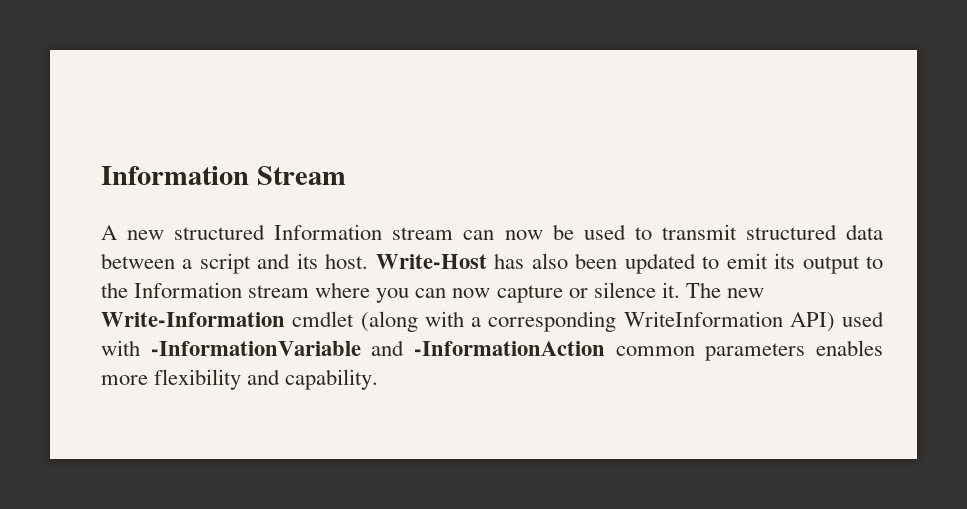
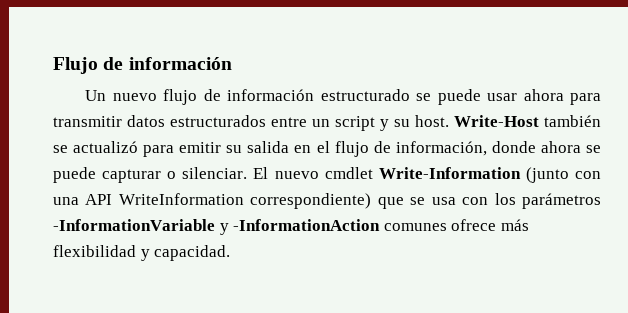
- Information Stream
- A new structured Information stream can now be used to transmit structured data between a script and its host. Write-Host has also been updated to emit its output to the Information stream where you can now capture or silence it. The new Write-Information cmdlet (along with a corresponding WriteInformation API) used with -InformationVariable and -InformationAction common parameters enables more flexibility and capability.
+ Flujo de información
+ Un nuevo flujo de información estructurado se puede usar ahora para transmitir datos estructurados entre un script y su host. Write-Host también se actualizó para emitir su salida en el flujo de información, donde ahora se puede capturar o silenciar. El nuevo cmdlet Write-Information (junto con una API WriteInformation correspondiente) que se usa con los parámetros -InformationVariable y -InformationAction comunes ofrece más flexibilidad y capacidad.

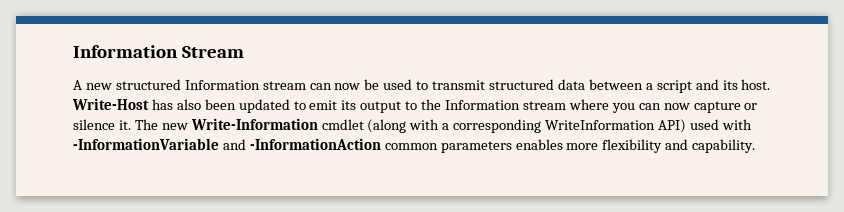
- Flujo de información
- Un nuevo flujo de información estructurado se puede usar ahora para transmitir datos estructurados entre un script y su host. Write-Host también se actualizó para emitir su salida en el flujo de información, donde ahora se puede capturar o silenciar. El nuevo cmdlet Write-Information (junto con una API WriteInformation correspondiente) que se usa con los parámetros -InformationVariable y -InformationAction comunes ofrece más flexibilidad y capacidad.
+ Information Stream
+ A new structured Information stream can now be used to transmit structured data between a script and its host. Write-Host has also been updated to emit its output to the Information stream where you can now capture or silence it. The new Write-Information cmdlet (along with a corresponding WriteInformation API) used with -InformationVariable and -InformationAction common parameters enables more flexibility and capability.

